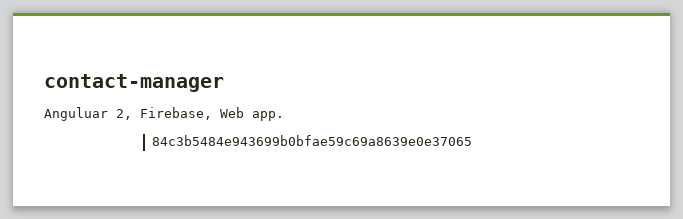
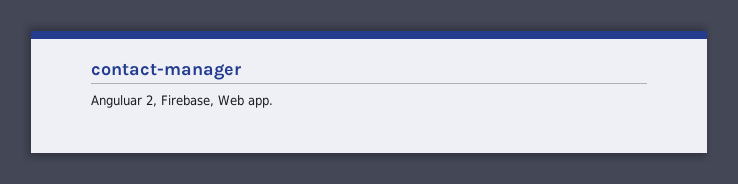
- 84c3b5484e943699b0bfae59c69a8639e0e37065

